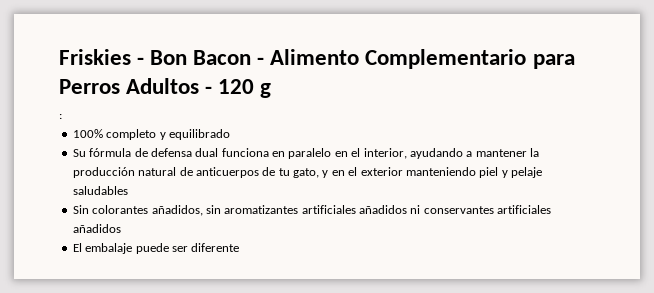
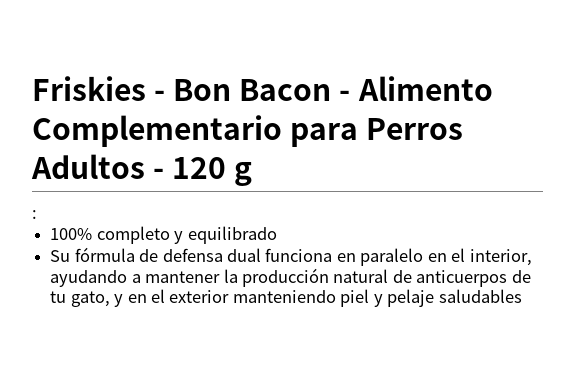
- Sin colorantes añadidos, sin aromatizantes artificiales añadidos ni conservantes artificiales añadidos
- El embalaje puede ser diferente

